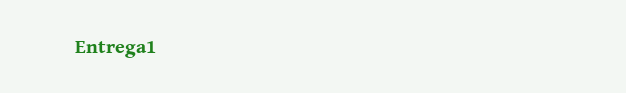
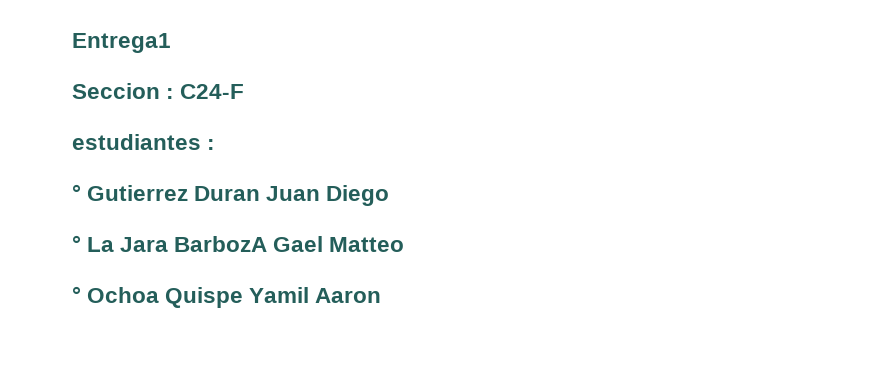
+ Seccion : C24-F
+ estudiantes :
+ ° Gutierrez Duran Juan Diego
+ ° La Jara BarbozA Gael Matteo
+ ° Ochoa Quispe Yamil Aaron

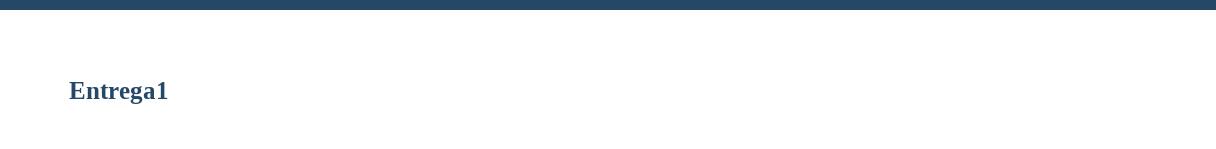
- Seccion : C24-F
- estudiantes :
- ° Gutierrez Duran Juan Diego
- ° La Jara BarbozA Gael Matteo
- ° Ochoa Quispe Yamil Aaron

